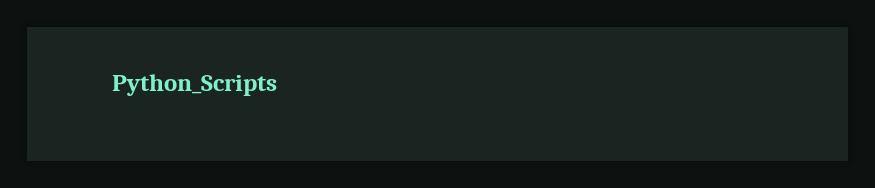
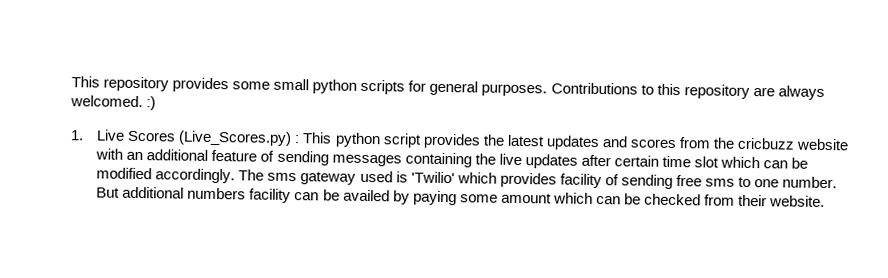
- Python_Scripts
+ This repository provides some small python scripts for general purposes. Contributions to this repository are always welcomed. :)
+ 1. Live Scores (Live_Scores.py) : This python script provides the latest updates and scores from the cricbuzz website with an additional feature of sending messages containing the live updates after certain time slot which can be modified accordingly. The sms gateway used is 'Twilio' which provides facility of sending free sms to one number. But additional numbers facility can be availed by paying some amount which can be checked from their website.

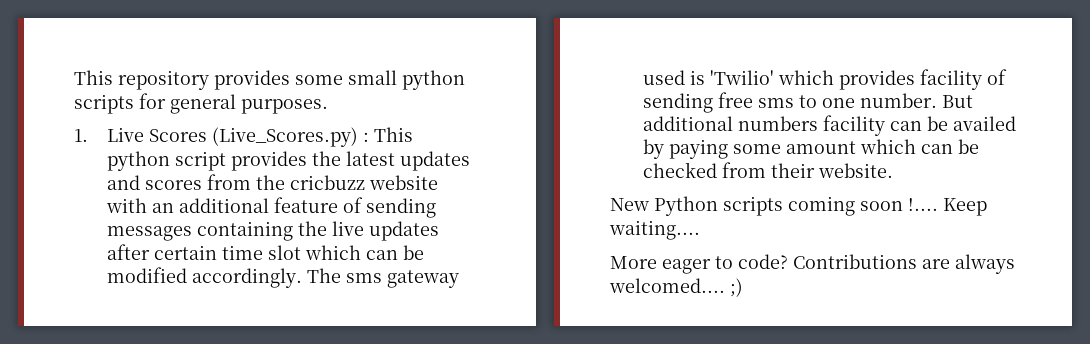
- Contributions to this repository are always welcomed. :)
+ New Python scripts coming soon !.... Keep waiting....
+ More eager to code? Contributions are always welcomed.... ;)

